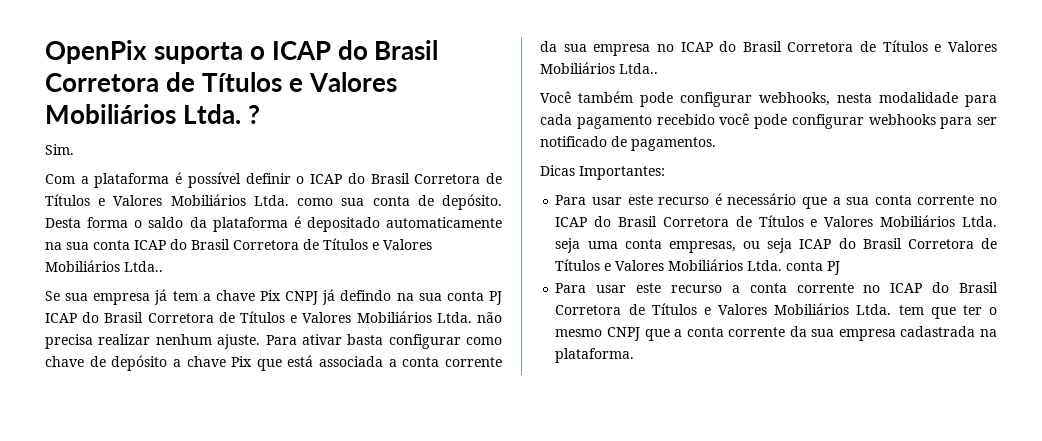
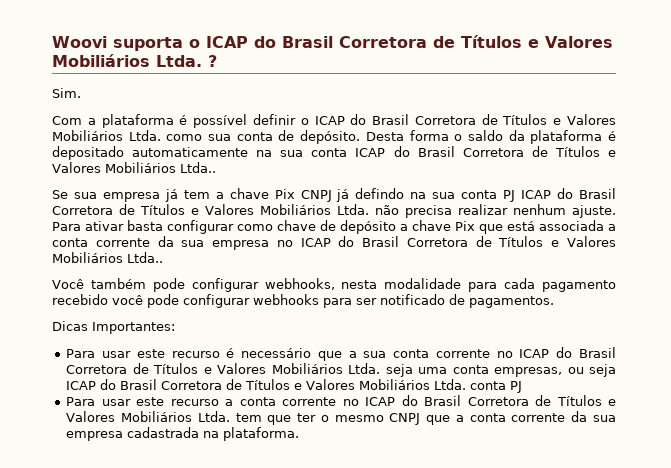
- OpenPix suporta o ICAP do Brasil Corretora de Títulos e Valores Mobiliários Ltda.
+ Woovi suporta o ICAP do Brasil Corretora de Títulos e Valores Mobiliários Ltda.

